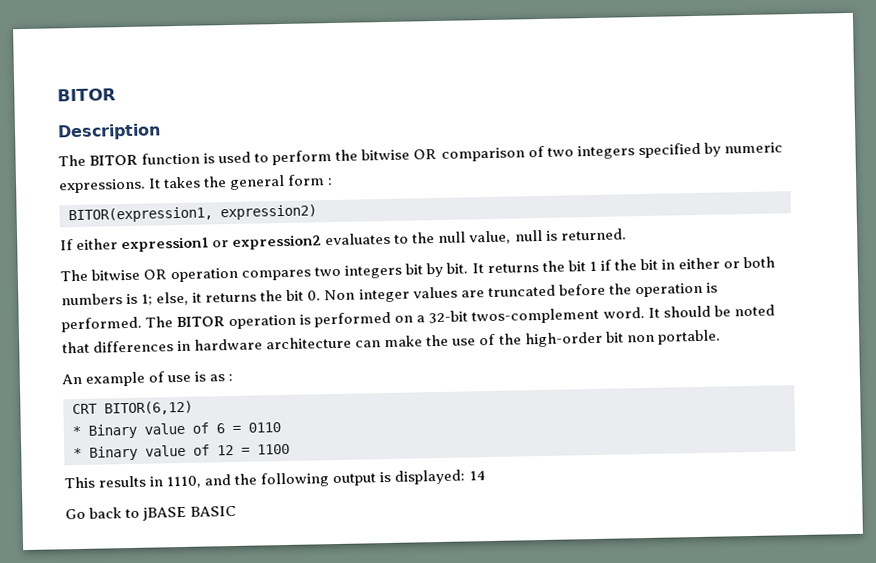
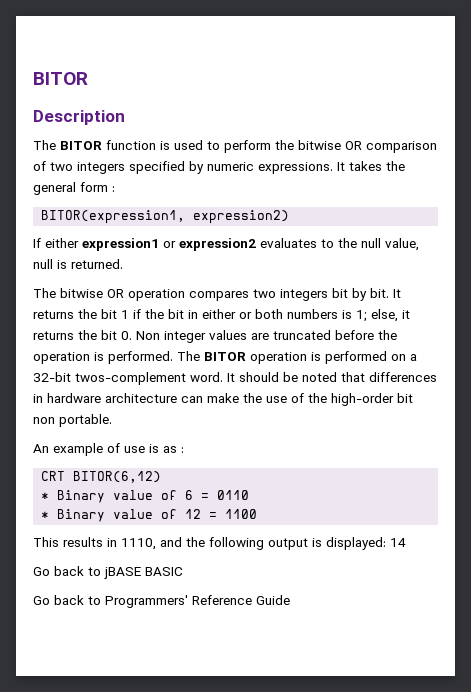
+ Go back to Programmers' Reference Guide

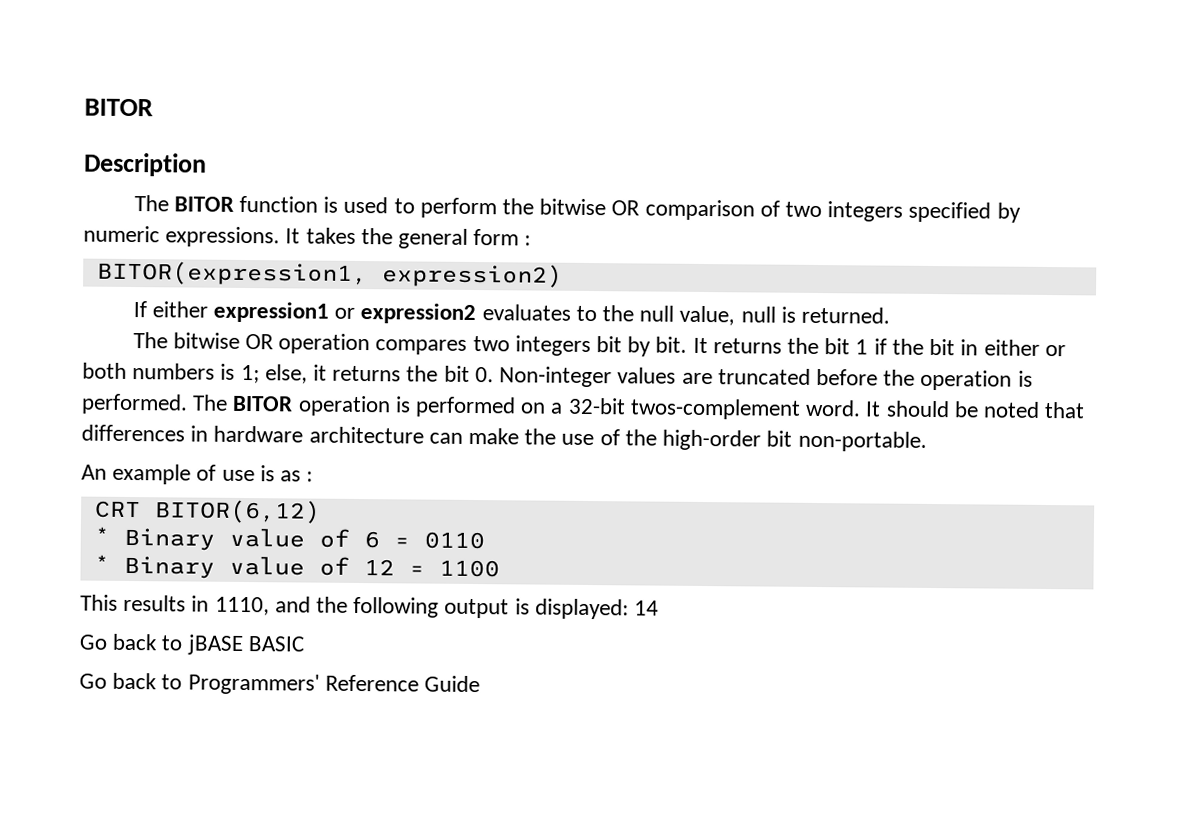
- It returns the bit 1 if the bit in either or both numbers is 1; else, it returns the bit 0. Non integer values are truncated before the operation is performed.
+ It returns the bit 1 if the bit in either or both numbers is 1; else, it returns the bit 0. Non-integer values are truncated before the operation is performed.
- It should be noted that differences in hardware architecture can make the use of the high-order bit non portable.
+ It should be noted that differences in hardware architecture can make the use of the high-order bit non-portable.

